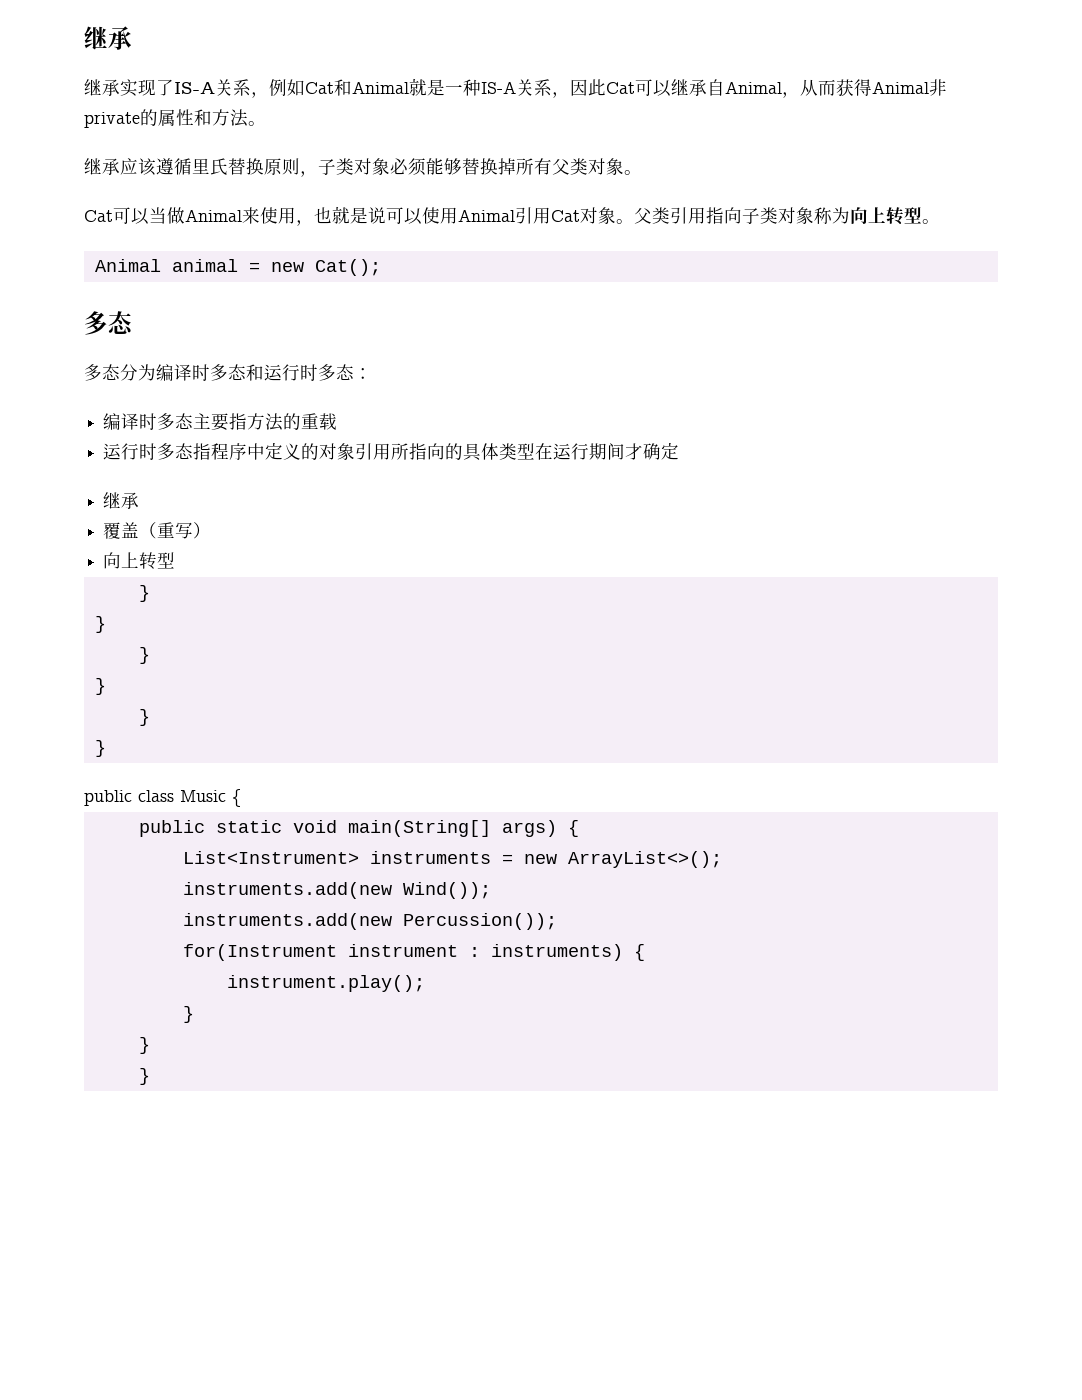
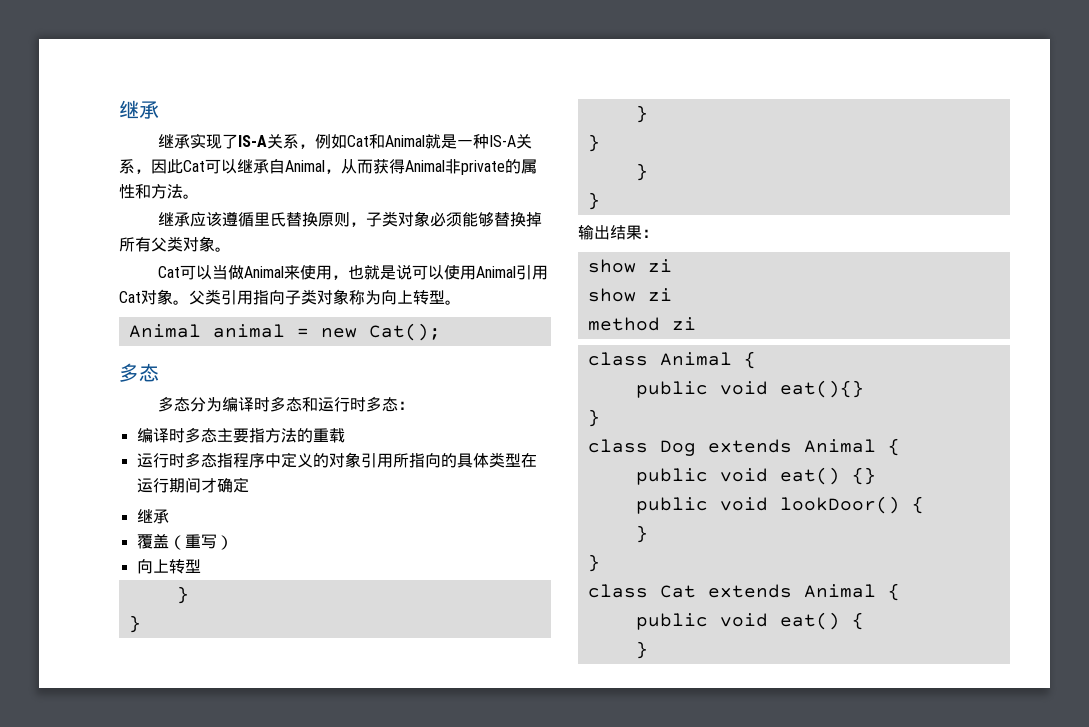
- public class Music {
- public static void main(String[] args) {
- List<Instrument> instruments = new ArrayList<>();
- instruments.add(new Wind());
- instruments.add(new Percussion());
- for(Instrument instrument : instruments) {
- instrument.play();
+ 输出结果：
+ show zi
+ show zi
+ method zi
+ class Animal {
+ public void eat(){}
+ }
+ class Dog extends Animal {
+ public void eat() {}
+ public void lookDoor() {
  }
  }
+ class Cat extends Animal {
+ public void eat() {

